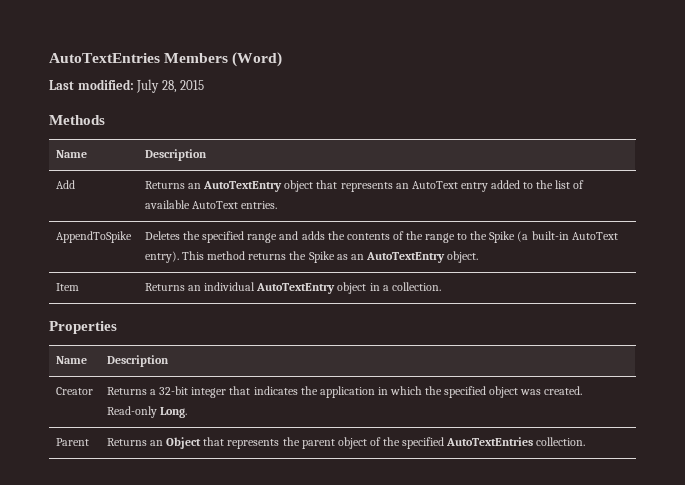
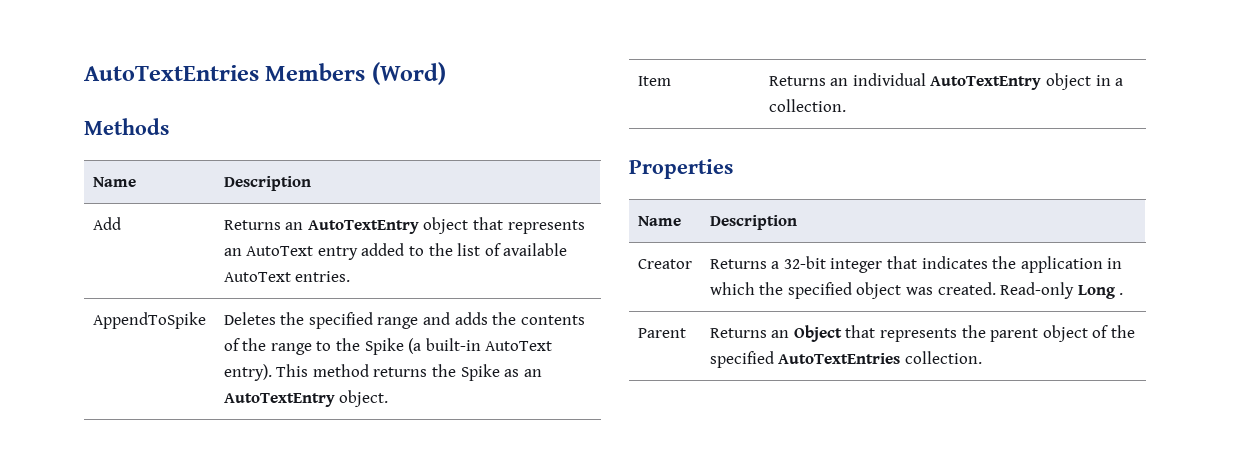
- Last modified: July 28, 2015
- Creator | Returns a 32-bit integer that indicates the application in which the specified object was created. Read-only Long.
+ Creator | Returns a 32-bit integer that indicates the application in which the specified object was created. Read-only Long .

